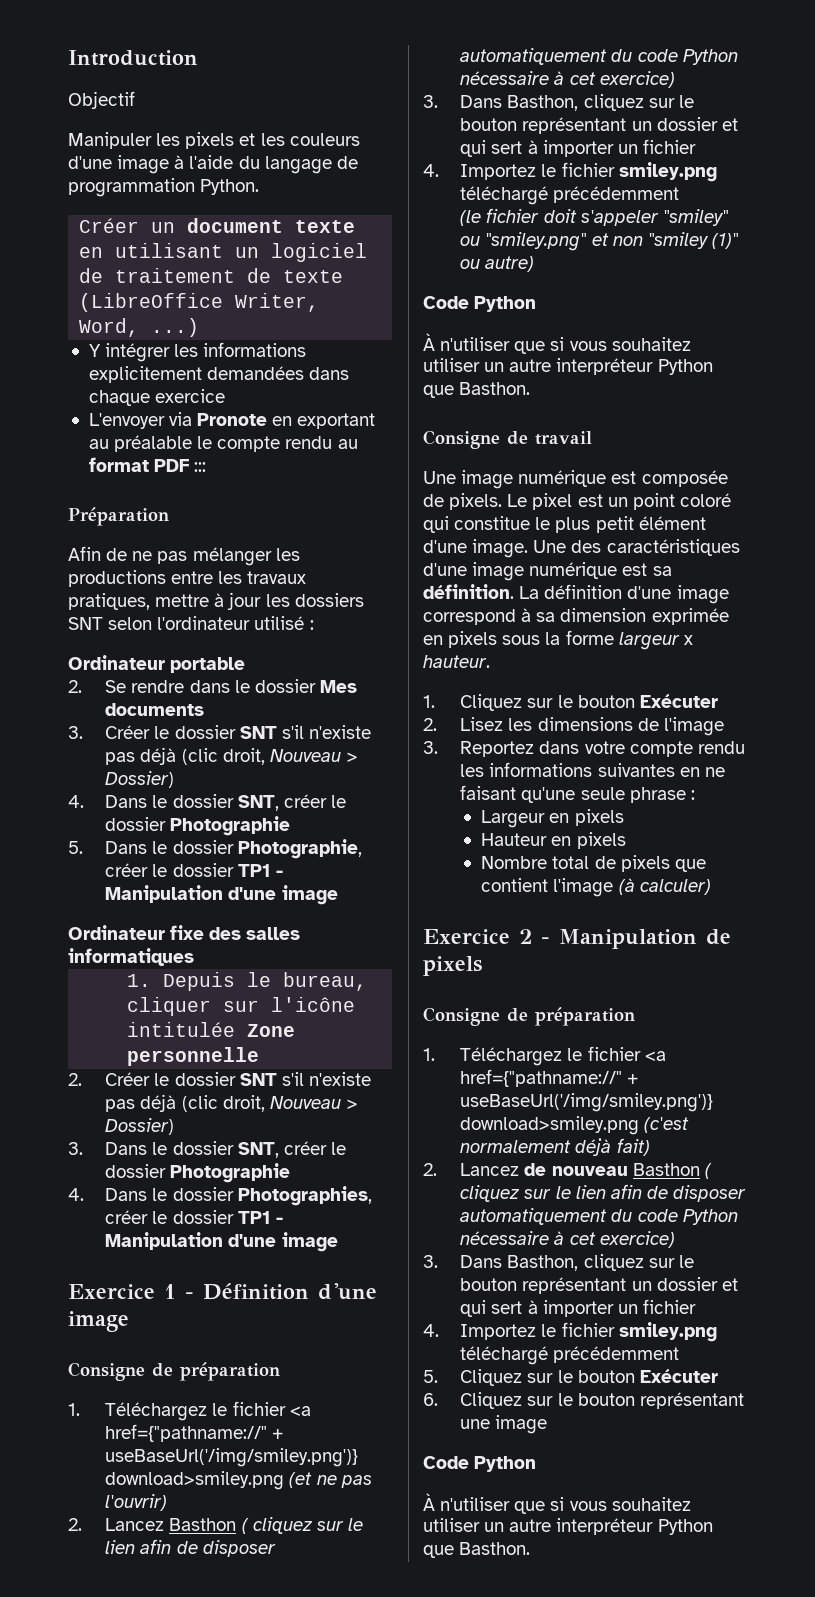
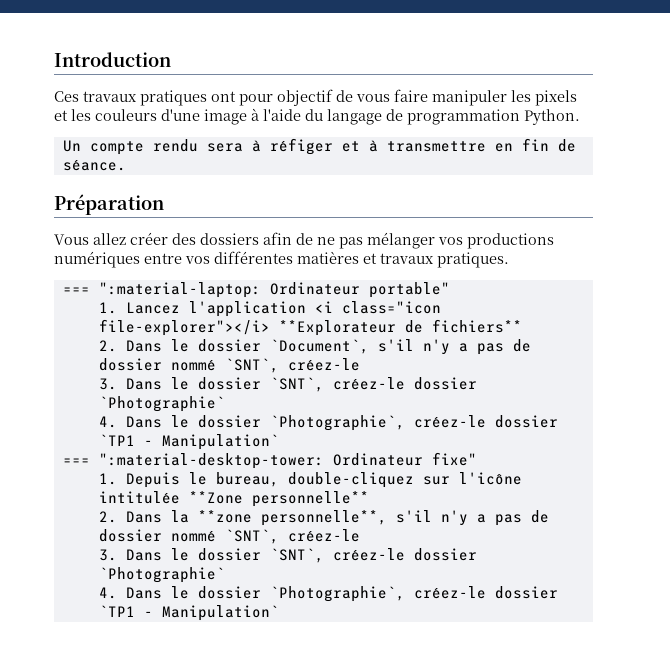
- Objectif
- Manipuler les pixels et les couleurs d'une image à l'aide du langage de programmation Python.
+ Ces travaux pratiques ont pour objectif de vous faire manipuler les pixels et les couleurs d'une image à l'aide du langage de programmation Python.
- Créer un document texte en utilisant un logiciel de traitement de texte (LibreOffice Writer, Word, ...)
- Y intégrer les informations explicitement demandées dans chaque exercice
- L'envoyer via Pronote en exportant au préalable le compte rendu au format PDF :::
+ Un compte rendu sera à réfiger et à transmettre en fin de séance.
  Préparation
- Afin de ne pas mélanger les productions entre les travaux pratiques, mettre à jour les dossiers SNT selon l'ordinateur utilisé :
- Ordinateur portable
- 2. Se rendre dans le dossier Mes documents
- 3. Créer le dossier SNT s'il n'existe pas déjà (clic droit, Nouveau > Dossier)
- 4. Dans le dossier SNT, créer le dossier Photographie
- 5. Dans le dossier Photographie, créer le dossier TP1 - Manipulation d'une image
- Ordinateur fixe des salles informatiques
+ Vous allez créer des dossiers afin de ne pas mélanger vos productions numériques entre vos différentes matières et travaux pratiques.
+ === ":material-laptop: Ordinateur portable"
+ 1. Lancez l'application <i class="icon file-explorer"></i> **Explorateur de fichiers**
+ 2. Dans le dossier `Document`, s'il n'y a pas de dossier nommé `SNT`, créez-le
+ 3. Dans le dossier `SNT`, créez-le dossier `Photographie`
+ 4. Dans le dossier `Photographie`, créez-le dossier `TP1 - Manipulation`
+ === ":material-desktop-tower: Ordinateur fixe"
- 1. Depuis le bureau, cliquer sur l'icône intitulée Zone personnelle
- 2. Créer le dossier SNT s'il n'existe pas déjà (clic droit, Nouveau > Dossier)
- 3. Dans le dossier SNT, créer le dossier Photographie
- 4. Dans le dossier Photographies, créer le dossier TP1 - Manipulation d'une image
- Exercice 1 - Définition d'une image
- Consigne de préparation
- 1. Téléchargez le fichier <a href={"pathname://" + useBaseUrl('/img/smiley.png')} download>smiley.png (et ne pas l'ouvrir)
- 2. Lancez Basthon ( cliquez sur le lien afin de disposer automatiquement du code Python nécessaire à cet exercice)
- 3. Dans Basthon, cliquez sur le bouton représentant un dossier et qui sert à importer un fichier
- 4. Importez le fichier smiley.png téléchargé précédemment
- (le fichier doit s'appeler "smiley" ou "smiley.png" et non "smiley (1)" ou autre)
- Code Python
- À n'utiliser que si vous souhaitez utiliser un autre interpréteur Python que Basthon.
- Consigne de travail
- Une image numérique est composée de pixels. Le pixel est un point coloré qui constitue le plus petit élément d'une image. Une des caractéristiques d'une image numérique est sa définition. La définition d'une image correspond à sa dimension exprimée en pixels sous la forme largeur x hauteur.
- 1. Cliquez sur le bouton Exécuter
- 2. Lisez les dimensions de l'image
- 3. Reportez dans votre compte rendu les informations suivantes en ne faisant qu'une seule phrase :
- Largeur en pixels
- Hauteur en pixels
- Nombre total de pixels que contient l'image (à calculer)
- Exercice 2 - Manipulation de pixels
- Consigne de préparation
- 1. Téléchargez le fichier <a href={"pathname://" + useBaseUrl('/img/smiley.png')} download>smiley.png (c'est normalement déjà fait)
- 2. Lancez de nouveau Basthon ( cliquez sur le lien afin de disposer automatiquement du code Python nécessaire à cet exercice)
- 3. Dans Basthon, cliquez sur le bouton représentant un dossier et qui sert à importer un fichier
- 4. Importez le fichier smiley.png téléchargé précédemment
- 5. Cliquez sur le bouton Exécuter
- 6. Cliquez sur le bouton représentant une image
- Code Python
- À n'utiliser que si vous souhaitez utiliser un autre interpréteur Python que Basthon.
+ 1. Depuis le bureau, double-cliquez sur l'icône intitulée **Zone personnelle**
+ 2. Dans la **zone personnelle**, s'il n'y a pas de dossier nommé `SNT`, créez-le
+ 3. Dans le dossier `SNT`, créez-le dossier `Photographie`
+ 4. Dans le dossier `Photographie`, créez-le dossier `TP1 - Manipulation`

